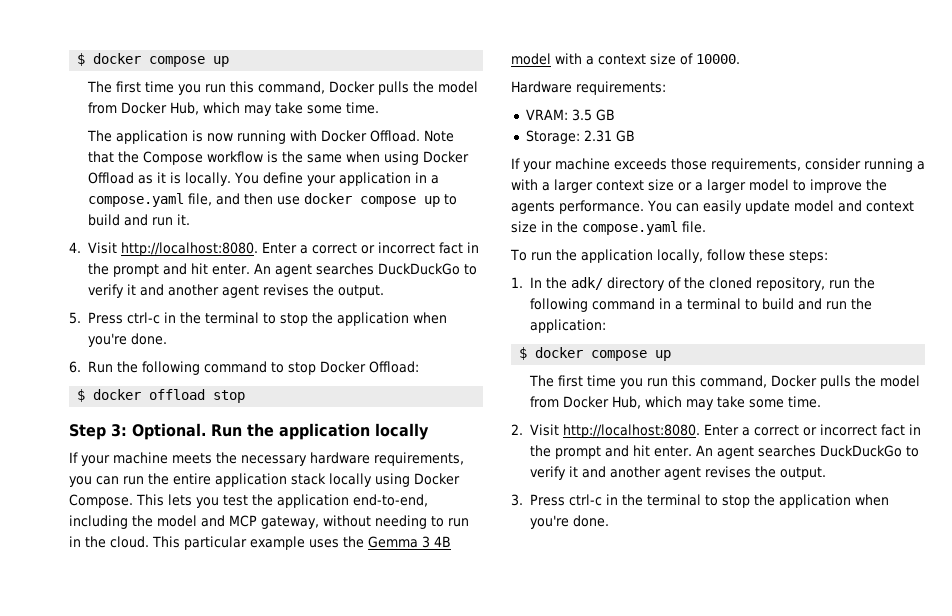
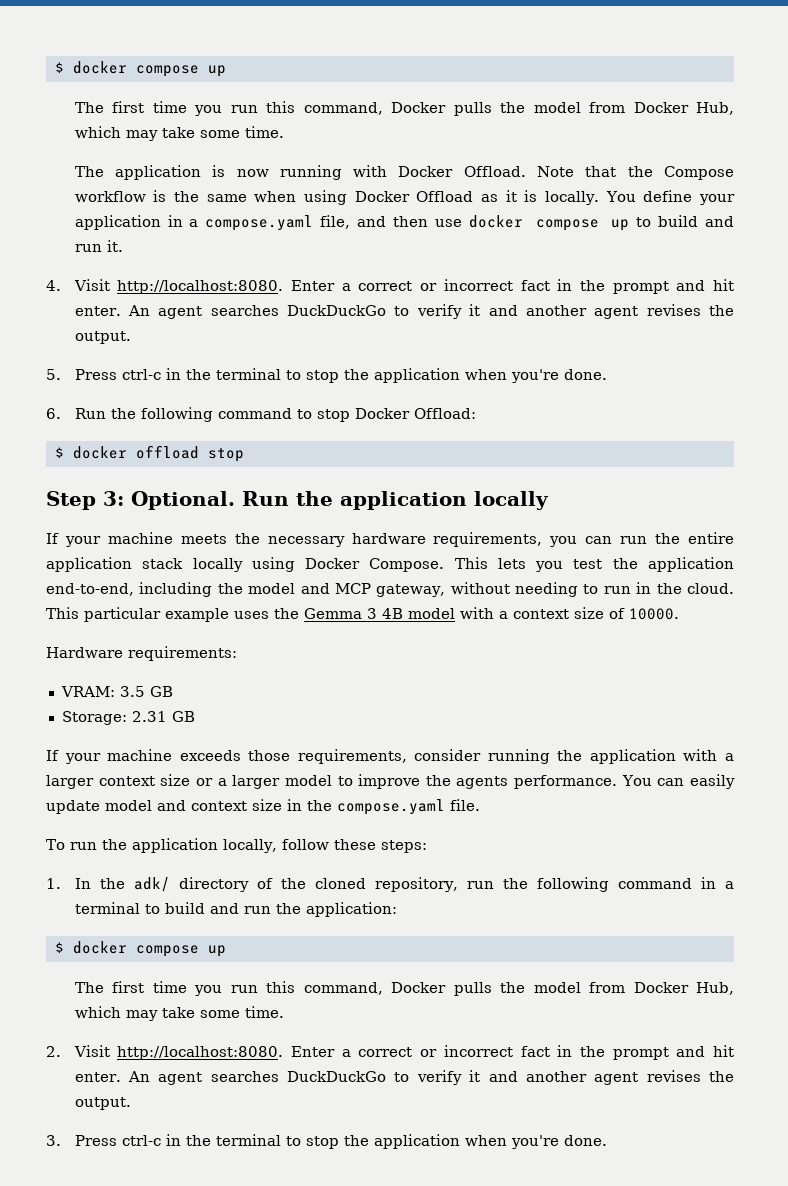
- If your machine exceeds those requirements, consider running a with a larger context size or a larger model to improve the agents performance.
+ If your machine exceeds those requirements, consider running the application with a larger context size or a larger model to improve the agents performance.

